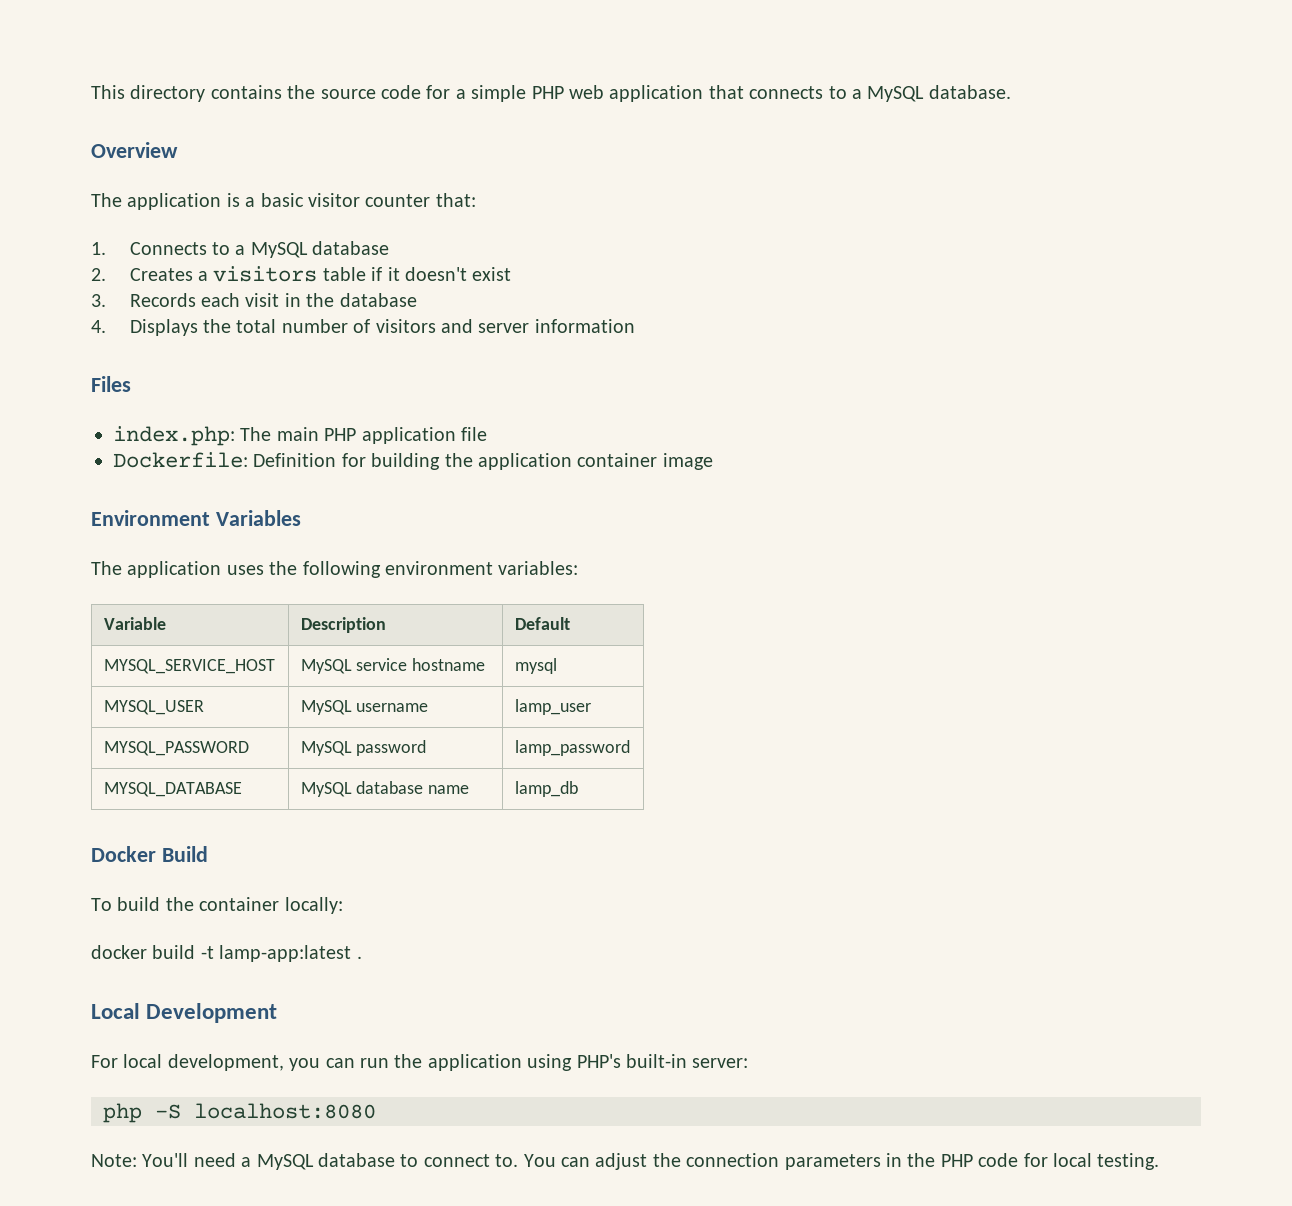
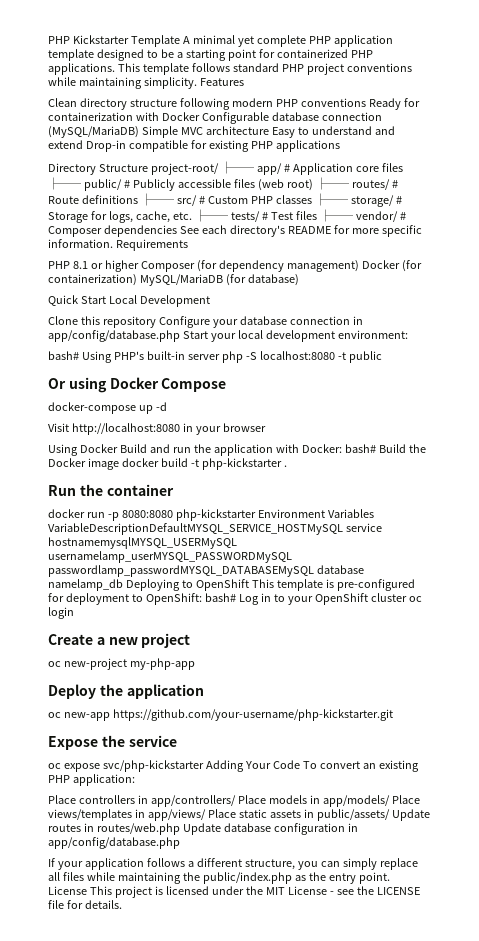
- This directory contains the source code for a simple PHP web application that connects to a MySQL database.
- Overview
- The application is a basic visitor counter that:
- 1. Connects to a MySQL database
- 2. Creates a visitors table if it doesn't exist
- 3. Records each visit in the database
- 4. Displays the total number of visitors and server information
- Files
- index.php: The main PHP application file
- Dockerfile: Definition for building the application container image
- Environment Variables
- The application uses the following environment variables:
- Variable | Description | Default
- MYSQL_SERVICE_HOST | MySQL service hostname | mysql
- MYSQL_USER | MySQL username | lamp_user
- MYSQL_PASSWORD | MySQL password | lamp_password
- MYSQL_DATABASE | MySQL database name | lamp_db
- Docker Build
- To build the container locally:
- docker build -t lamp-app:latest .
+ PHP Kickstarter Template A minimal yet complete PHP application template designed to be a starting point for containerized PHP applications. This template follows standard PHP project conventions while maintaining simplicity. Features
+ Clean directory structure following modern PHP conventions Ready for containerization with Docker Configurable database connection (MySQL/MariaDB) Simple MVC architecture Easy to understand and extend Drop-in compatible for existing PHP applications
+ Directory Structure project-root/ ├── app/ # Application core files ├── public/ # Publicly accessible files (web root) ├── routes/ # Route definitions ├── src/ # Custom PHP classes ├── storage/ # Storage for logs, cache, etc. ├── tests/ # Test files ├── vendor/ # Composer dependencies See each directory's README for more specific information. Requirements
+ PHP 8.1 or higher Composer (for dependency management) Docker (for containerization) MySQL/MariaDB (for database)
+ Quick Start Local Development
+ Clone this repository Configure your database connection in app/config/database.php Start your local development environment:
+ bash# Using PHP's built-in server php -S localhost:8080 -t public
+ Or using Docker Compose
+ docker-compose up -d
+ Visit http://localhost:8080 in your browser
+ Using Docker Build and run the application with Docker: bash# Build the Docker image docker build -t php-kickstarter .
- Local Development
- For local development, you can run the application using PHP's built-in server:
- php -S localhost:8080
- Note: You'll need a MySQL database to connect to. You can adjust the connection parameters in the PHP code for local testing.
+ Run the container
+ docker run -p 8080:8080 php-kickstarter Environment Variables VariableDescriptionDefaultMYSQL_SERVICE_HOSTMySQL service hostnamemysqlMYSQL_USERMySQL usernamelamp_userMYSQL_PASSWORDMySQL passwordlamp_passwordMYSQL_DATABASEMySQL database namelamp_db Deploying to OpenShift This template is pre-configured for deployment to OpenShift: bash# Log in to your OpenShift cluster oc login
+ Create a new project
+ oc new-project my-php-app
+ Deploy the application
+ oc new-app https://github.com/your-username/php-kickstarter.git
+ Expose the service
+ oc expose svc/php-kickstarter Adding Your Code To convert an existing PHP application:
+ Place controllers in app/controllers/ Place models in app/models/ Place views/templates in app/views/ Place static assets in public/assets/ Update routes in routes/web.php Update database configuration in app/config/database.php
+ If your application follows a different structure, you can simply replace all files while maintaining the public/index.php as the entry point. License This project is licensed under the MIT License - see the LICENSE file for details.

